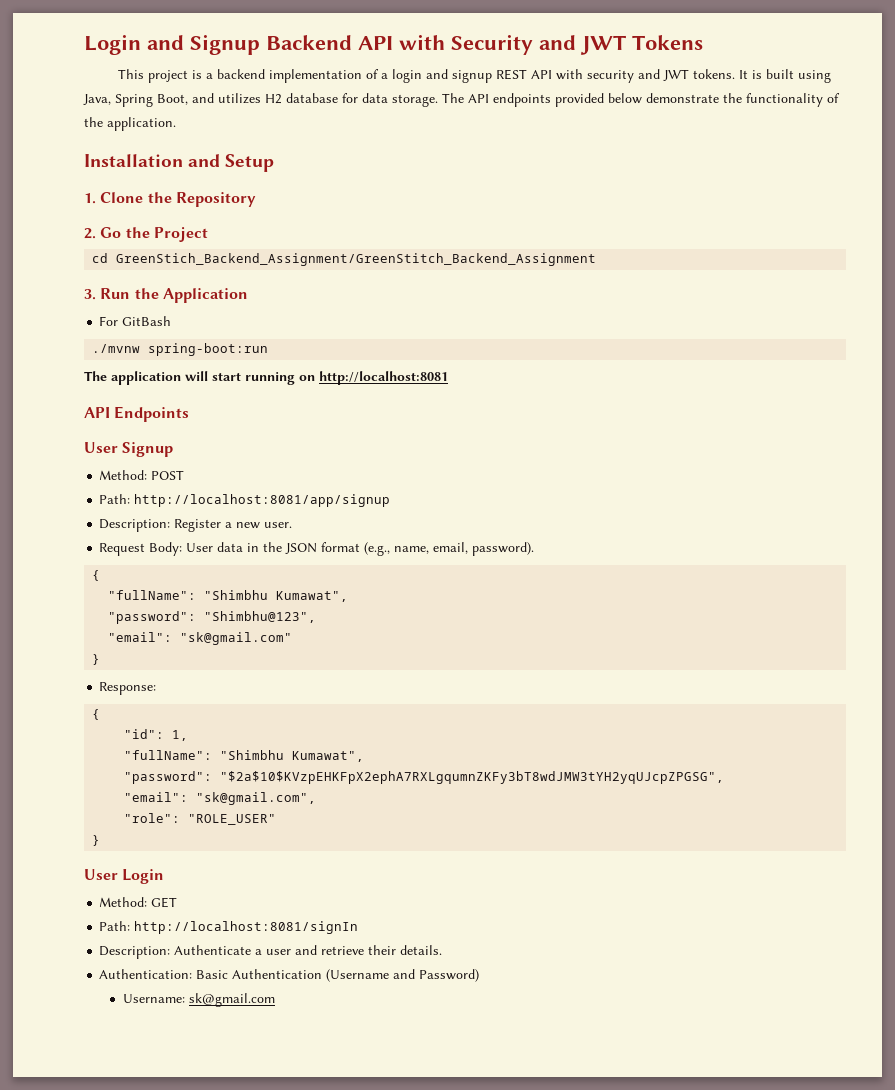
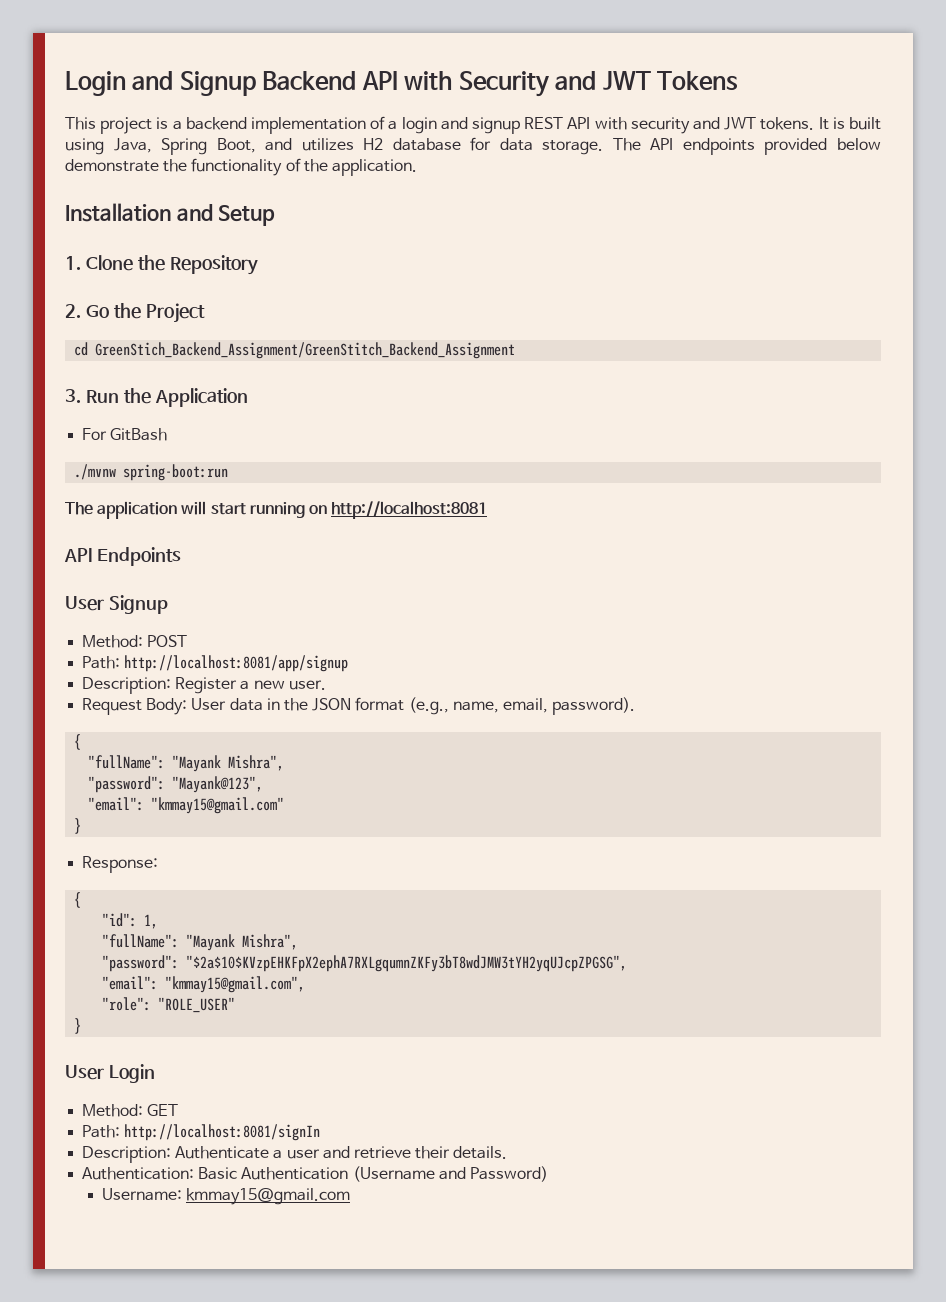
  Request Body: User data in the JSON format (e.g., name, email, password).
  {
- "fullName": "Shimbhu Kumawat",
- "password": "Shimbhu@123",
- "email": "sk@gmail.com"
+ "fullName": "Mayank Mishra",
+ "password": "Mayank@123",
+ "email": "kmmay15@gmail.com"
  "id": 1,
- "fullName": "Shimbhu Kumawat",
+ "fullName": "Mayank Mishra",
- "email": "sk@gmail.com",
+ "email": "kmmay15@gmail.com",
- Username: sk@gmail.com
+ Username: kmmay15@gmail.com

